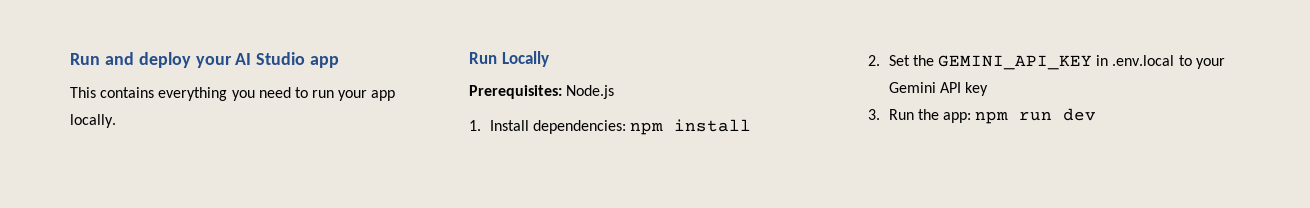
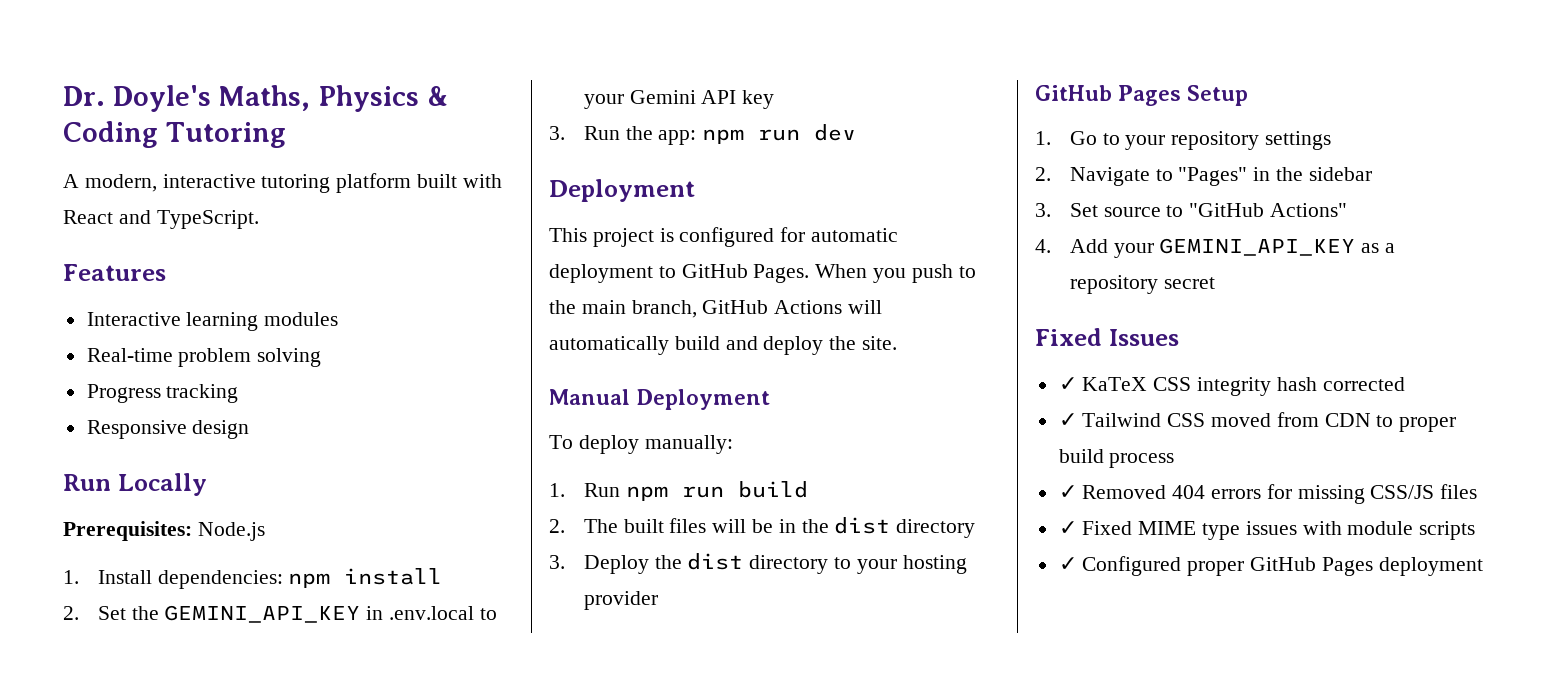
- Run and deploy your AI Studio app
- This contains everything you need to run your app locally.
+ Dr. Doyle's Maths, Physics & Coding Tutoring
+ A modern, interactive tutoring platform built with React and TypeScript.
+ Features
+ Interactive learning modules
+ Real-time problem solving
+ Progress tracking
+ Responsive design
  3. Run the app: npm run dev
+ Deployment
+ This project is configured for automatic deployment to GitHub Pages. When you push to the main branch, GitHub Actions will automatically build and deploy the site.
+ Manual Deployment
+ To deploy manually:
+ 1. Run npm run build
+ 2. The built files will be in the dist directory
+ 3. Deploy the dist directory to your hosting provider
+ GitHub Pages Setup
+ 1. Go to your repository settings
+ 2. Navigate to "Pages" in the sidebar
+ 3. Set source to "GitHub Actions"
+ 4. Add your GEMINI_API_KEY as a repository secret
+ Fixed Issues
+ ✓ KaTeX CSS integrity hash corrected
+ ✓ Tailwind CSS moved from CDN to proper build process
+ ✓ Removed 404 errors for missing CSS/JS files
+ ✓ Fixed MIME type issues with module scripts
+ ✓ Configured proper GitHub Pages deployment

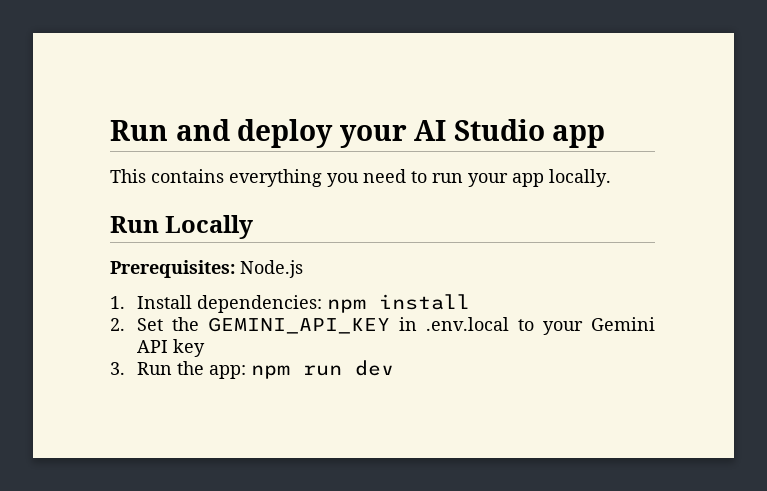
- Dr. Doyle's Maths, Physics & Coding Tutoring
- A modern, interactive tutoring platform built with React and TypeScript.
- Features
- Interactive learning modules
- Real-time problem solving
- Progress tracking
- Responsive design
+ Run and deploy your AI Studio app
+ This contains everything you need to run your app locally.
  3. Run the app: npm run dev
- Deployment
- This project is configured for automatic deployment to GitHub Pages. When you push to the main branch, GitHub Actions will automatically build and deploy the site.
- Manual Deployment
- To deploy manually:
- 1. Run npm run build
- 2. The built files will be in the dist directory
- 3. Deploy the dist directory to your hosting provider
- GitHub Pages Setup
- 1. Go to your repository settings
- 2. Navigate to "Pages" in the sidebar
- 3. Set source to "GitHub Actions"
- 4. Add your GEMINI_API_KEY as a repository secret
- Fixed Issues
- ✓ KaTeX CSS integrity hash corrected
- ✓ Tailwind CSS moved from CDN to proper build process
- ✓ Removed 404 errors for missing CSS/JS files
- ✓ Fixed MIME type issues with module scripts
- ✓ Configured proper GitHub Pages deployment

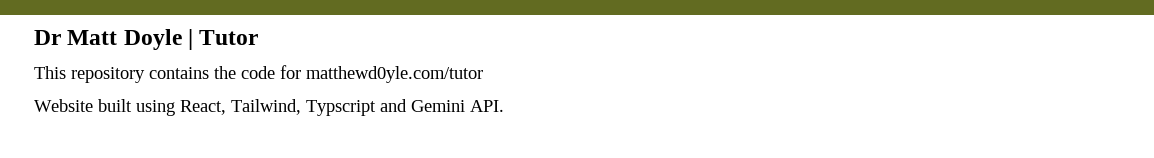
- Run and deploy your AI Studio app
- This contains everything you need to run your app locally.
- Run Locally
- Prerequisites: Node.js
- 1. Install dependencies: npm install
- 2. Set the GEMINI_API_KEY in .env.local to your Gemini API key
- 3. Run the app: npm run dev
+ Dr Matt Doyle | Tutor
+ This repository contains the code for matthewd0yle.com/tutor
+ Website built using React, Tailwind, Typscript and Gemini API.

